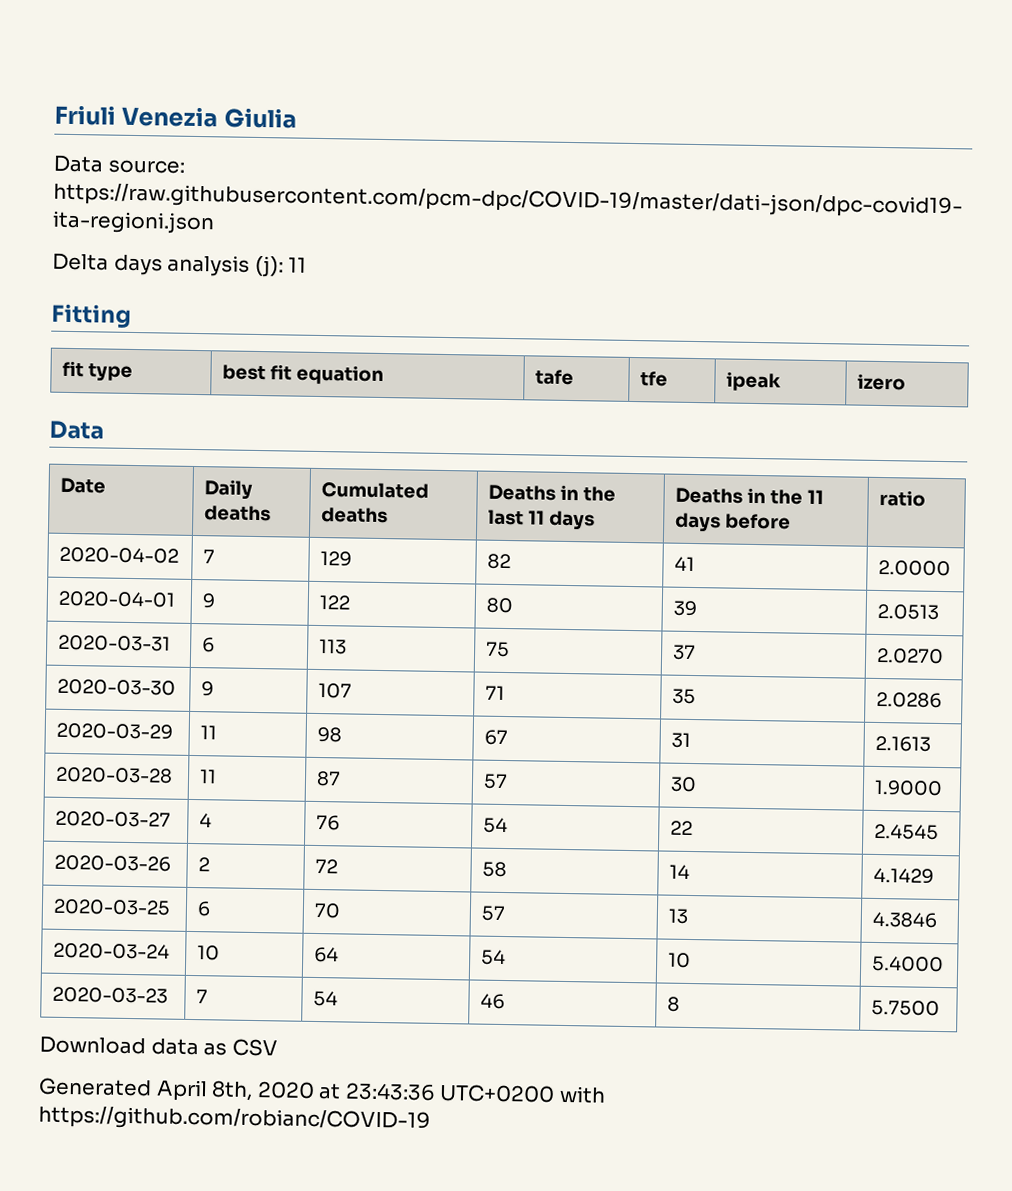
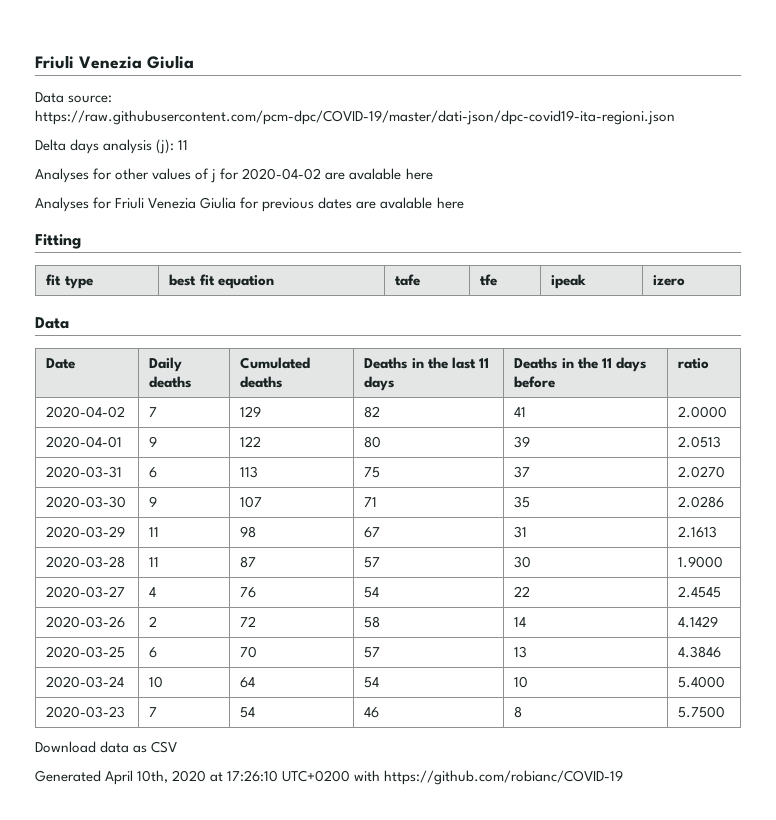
+ Analyses for other values of j for 2020-04-02 are avalable here
+ Analyses for Friuli Venezia Giulia for previous dates are avalable here
- Generated April 8th, 2020 at 23:43:36 UTC+0200 with https://github.com/robianc/COVID-19
+ Generated April 10th, 2020 at 17:26:10 UTC+0200 with https://github.com/robianc/COVID-19

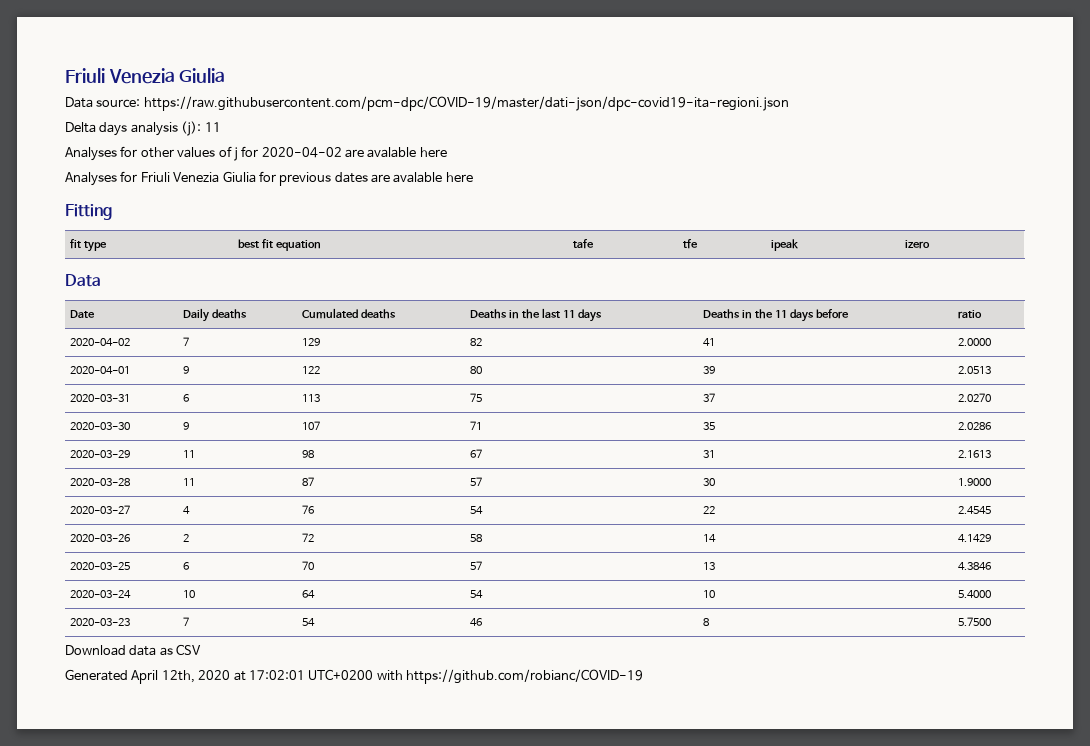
- Generated April 10th, 2020 at 17:26:10 UTC+0200 with https://github.com/robianc/COVID-19
+ Generated April 12th, 2020 at 17:02:01 UTC+0200 with https://github.com/robianc/COVID-19

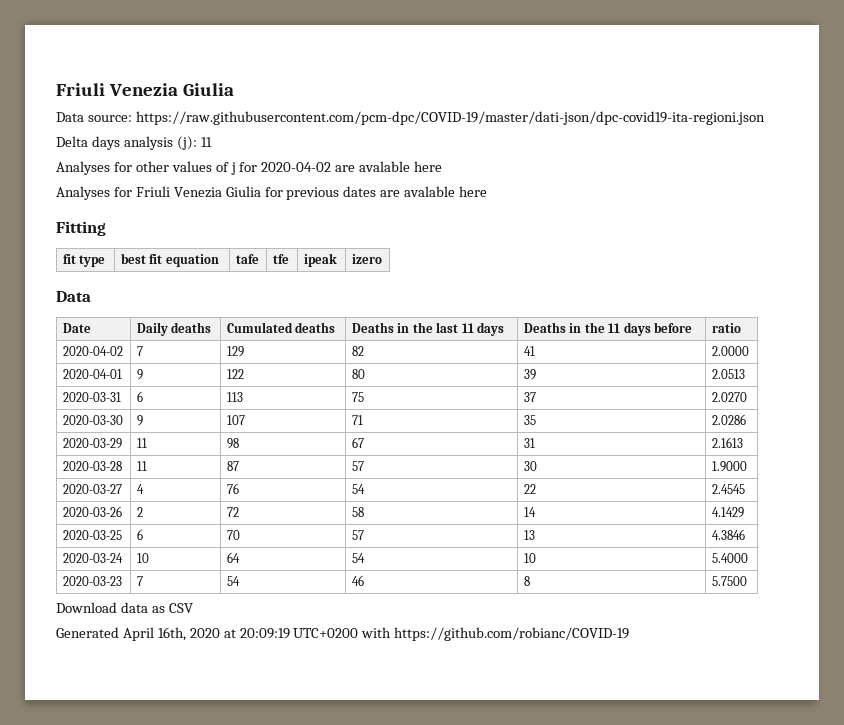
- Generated April 12th, 2020 at 17:02:01 UTC+0200 with https://github.com/robianc/COVID-19
+ Generated April 16th, 2020 at 20:09:19 UTC+0200 with https://github.com/robianc/COVID-19

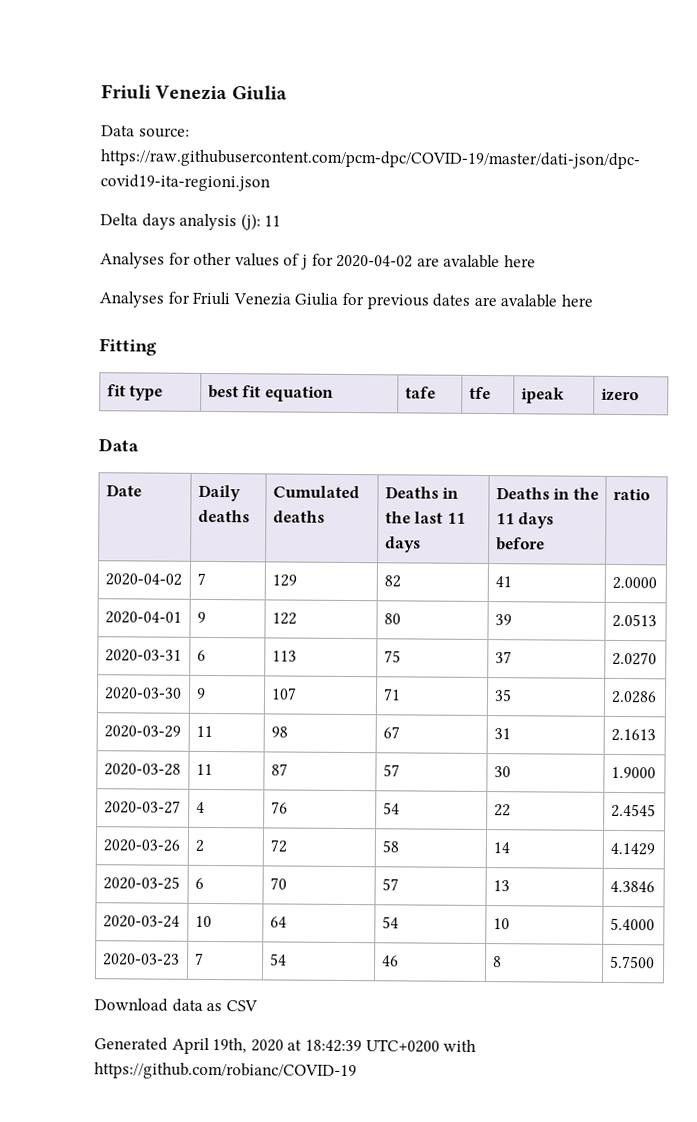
- Generated April 16th, 2020 at 20:09:19 UTC+0200 with https://github.com/robianc/COVID-19
+ Generated April 19th, 2020 at 18:42:39 UTC+0200 with https://github.com/robianc/COVID-19

